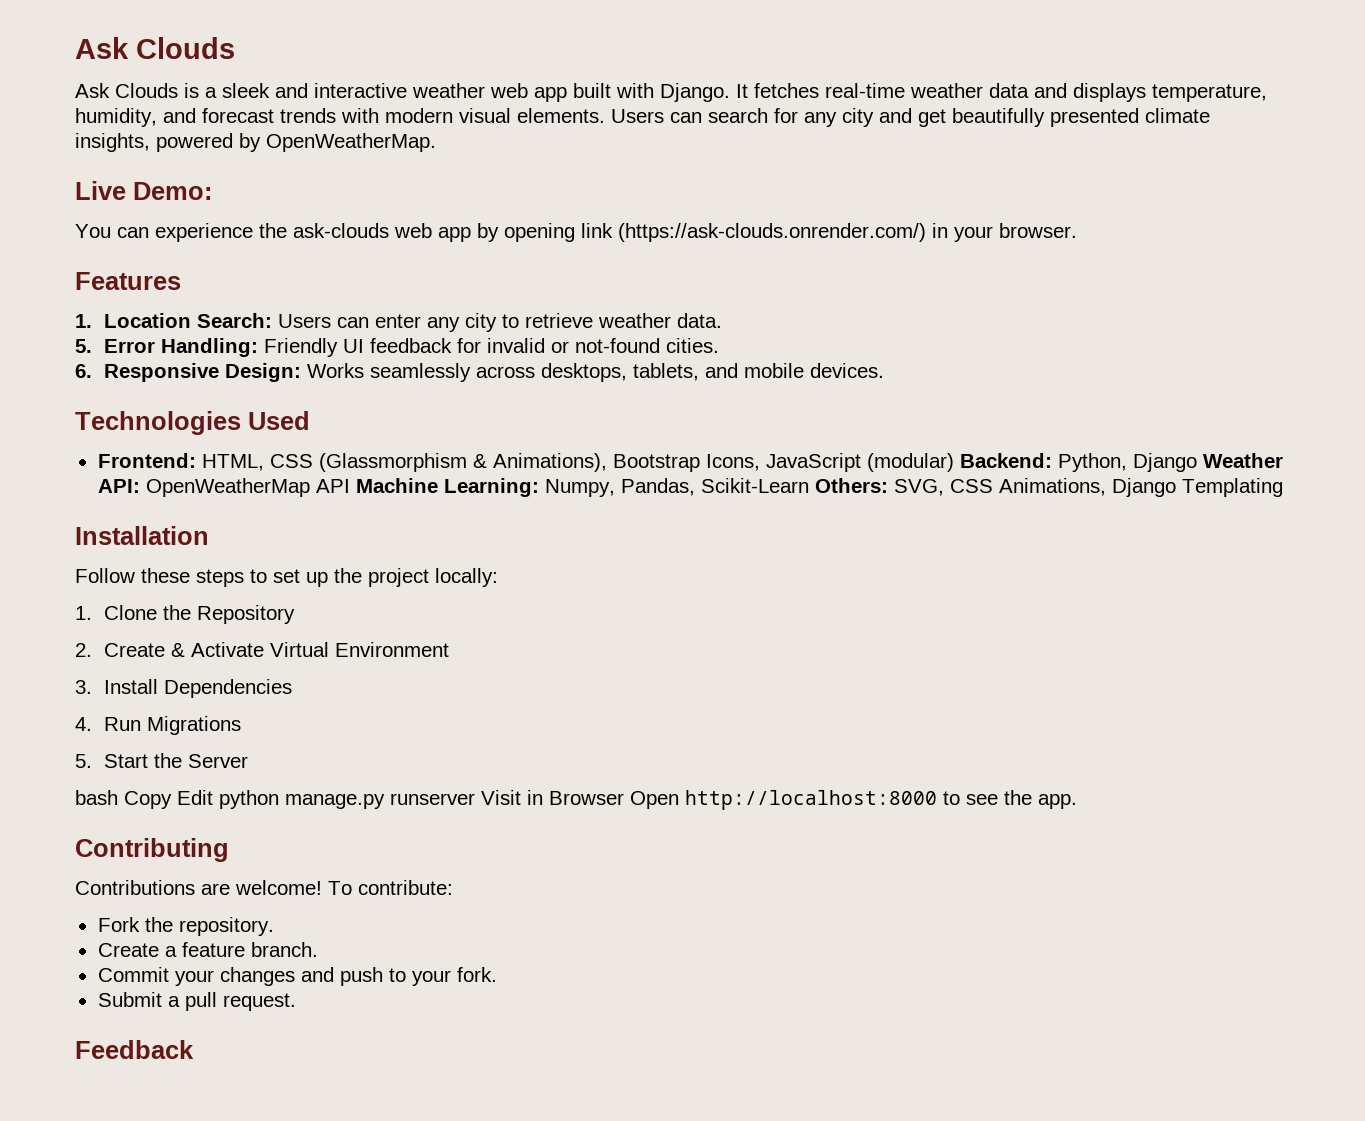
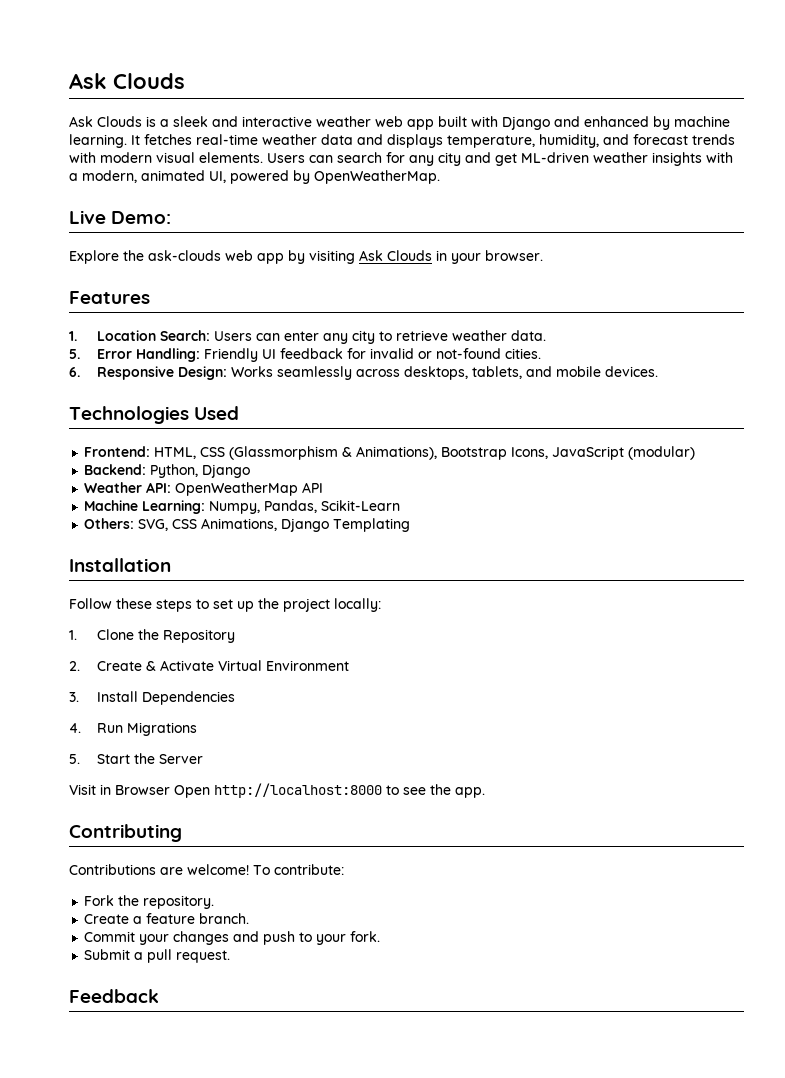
- Ask Clouds is a sleek and interactive weather web app built with Django.
+ Ask Clouds is a sleek and interactive weather web app built with Django and enhanced by machine learning.
- Users can search for any city and get beautifully presented climate insights, powered by OpenWeatherMap.
+ Users can search for any city and get ML-driven weather insights with a modern, animated UI, powered by OpenWeatherMap.
- You can experience the ask-clouds web app by opening link (https://ask-clouds.onrender.com/) in your browser.
+ Explore the ask-clouds web app by visiting Ask Clouds in your browser.
- Frontend: HTML, CSS (Glassmorphism & Animations), Bootstrap Icons, JavaScript (modular) Backend: Python, Django Weather API: OpenWeatherMap API Machine Learning: Numpy, Pandas, Scikit-Learn Others: SVG, CSS Animations, Django Templating
+ Frontend: HTML, CSS (Glassmorphism & Animations), Bootstrap Icons, JavaScript (modular)
+ Backend: Python, Django
+ Weather API: OpenWeatherMap API
+ Machine Learning: Numpy, Pandas, Scikit-Learn
+ Others: SVG, CSS Animations, Django Templating
- bash Copy Edit python manage.py runserver Visit in Browser Open http://localhost:8000 to see the app.
+ Visit in Browser Open http://localhost:8000 to see the app.

